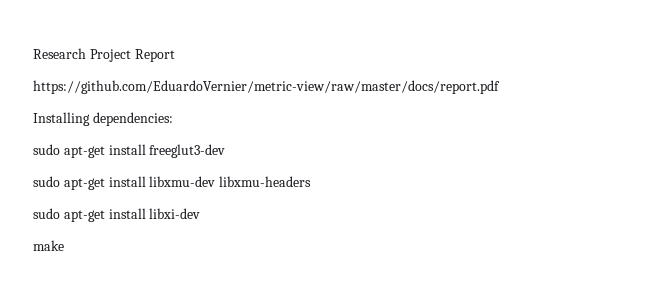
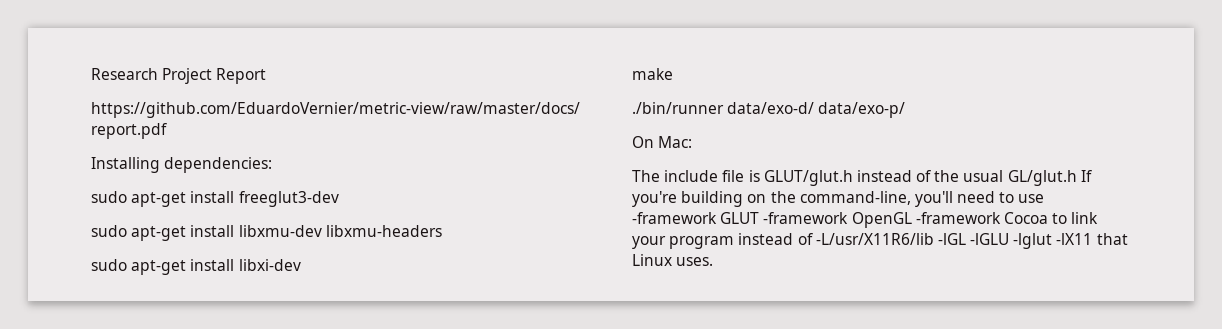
+ ./bin/runner data/exo-d/ data/exo-p/
+ On Mac:
+ The include file is GLUT/glut.h instead of the usual GL/glut.h If you're building on the command-line, you'll need to use -framework GLUT -framework OpenGL -framework Cocoa to link your program instead of -L/usr/X11R6/lib -lGL -lGLU -lglut -lX11 that Linux uses.

